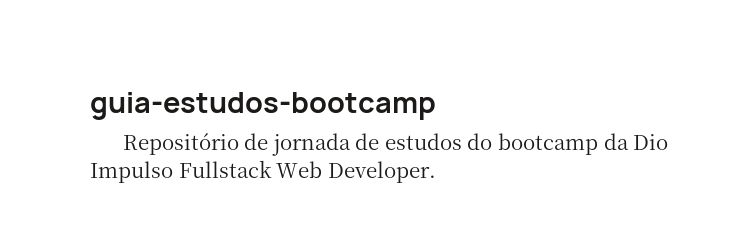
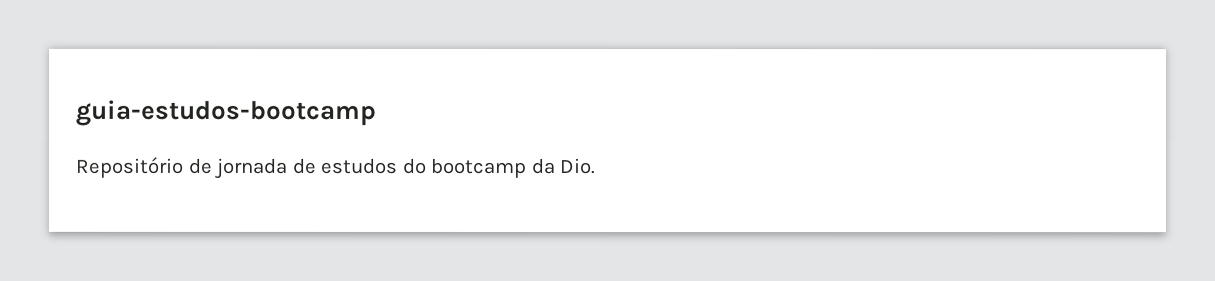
- Repositório de jornada de estudos do bootcamp da Dio Impulso Fullstack Web Developer.
+ Repositório de jornada de estudos do bootcamp da Dio.

